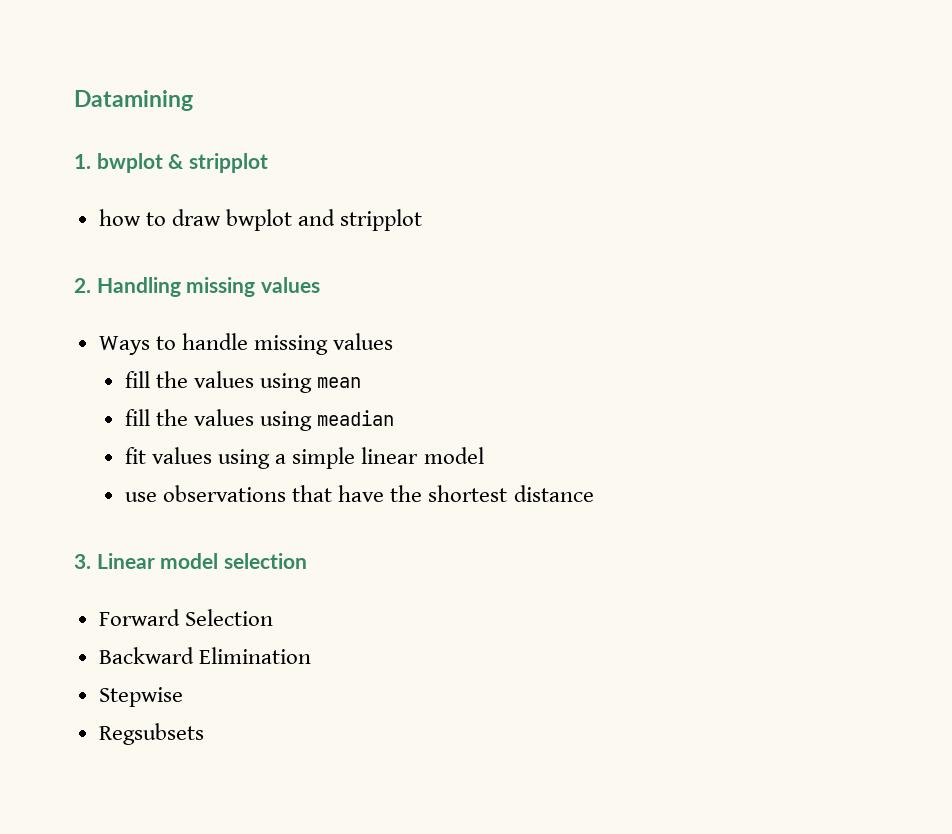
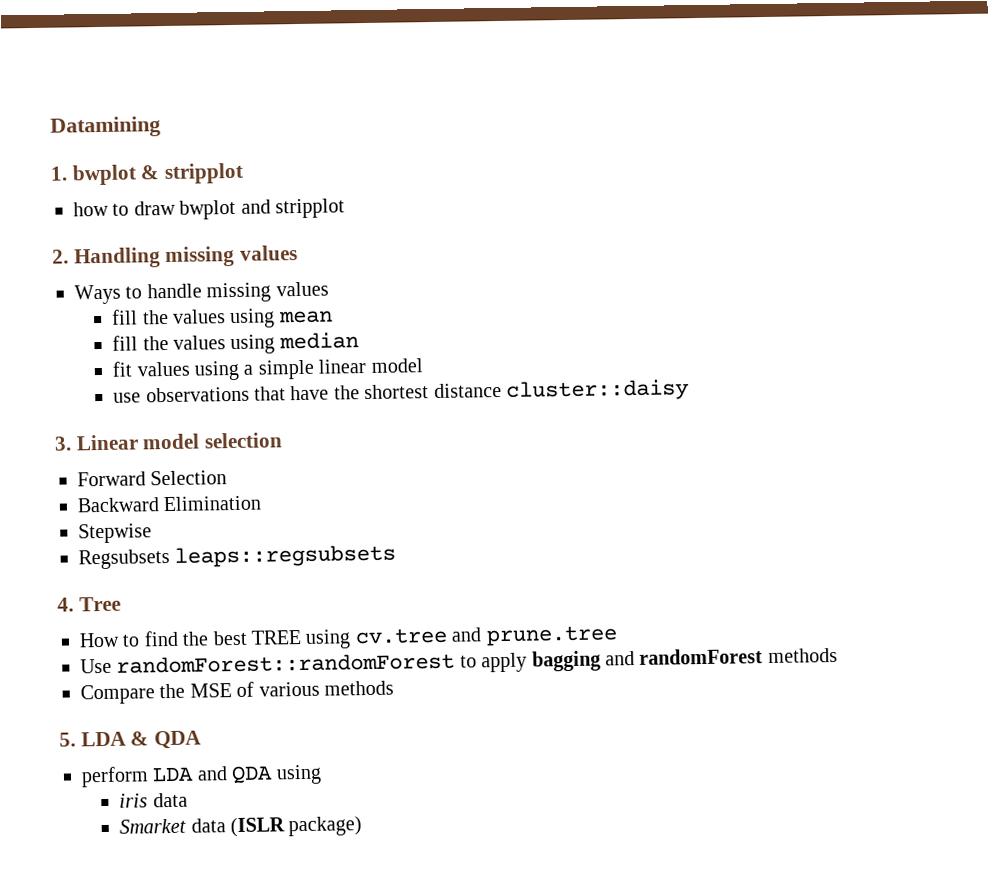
- fill the values using meadian
+ fill the values using median
- use observations that have the shortest distance
+ use observations that have the shortest distance cluster::daisy
- Regsubsets
+ Regsubsets leaps::regsubsets
+ 4. Tree
+ How to find the best TREE using cv.tree and prune.tree
+ Use randomForest::randomForest to apply bagging and randomForest methods
+ Compare the MSE of various methods
+ 5. LDA & QDA
+ perform LDA and QDA using
+ iris data
+ Smarket data (ISLR package)

